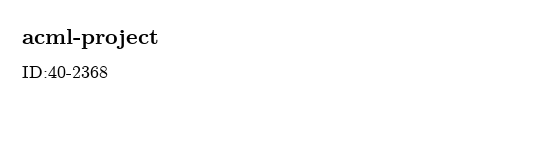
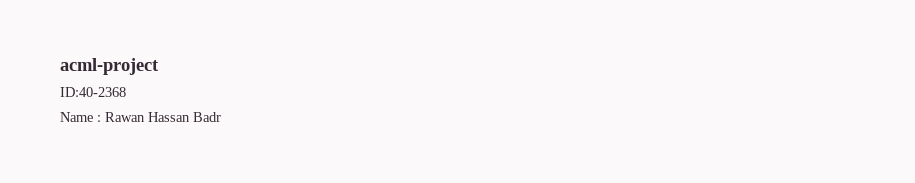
+ Name : Rawan Hassan Badr

